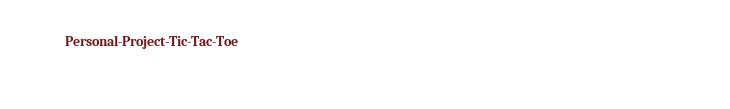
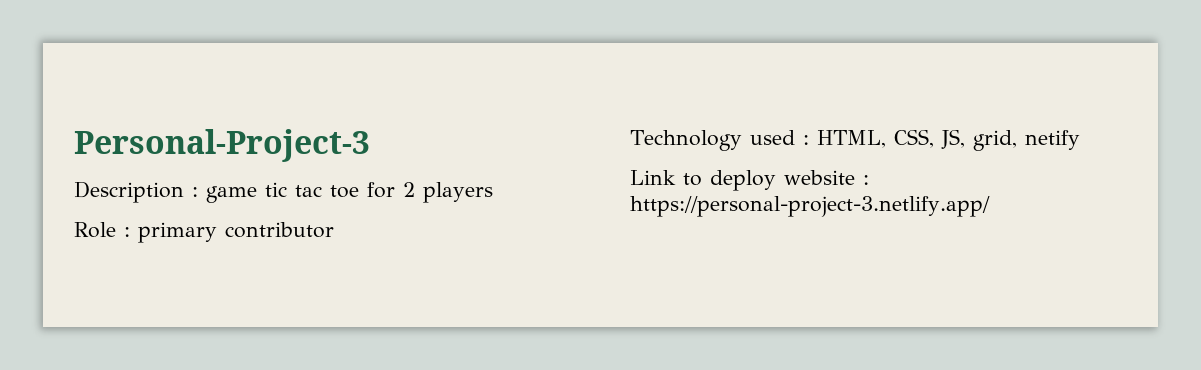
- Personal-Project-Tic-Tac-Toe
+ Personal-Project-3
+ Description : game tic tac toe for 2 players
+ Role : primary contributor
+ Technology used : HTML, CSS, JS, grid, netify
+ Link to deploy website : https://personal-project-3.netlify.app/

